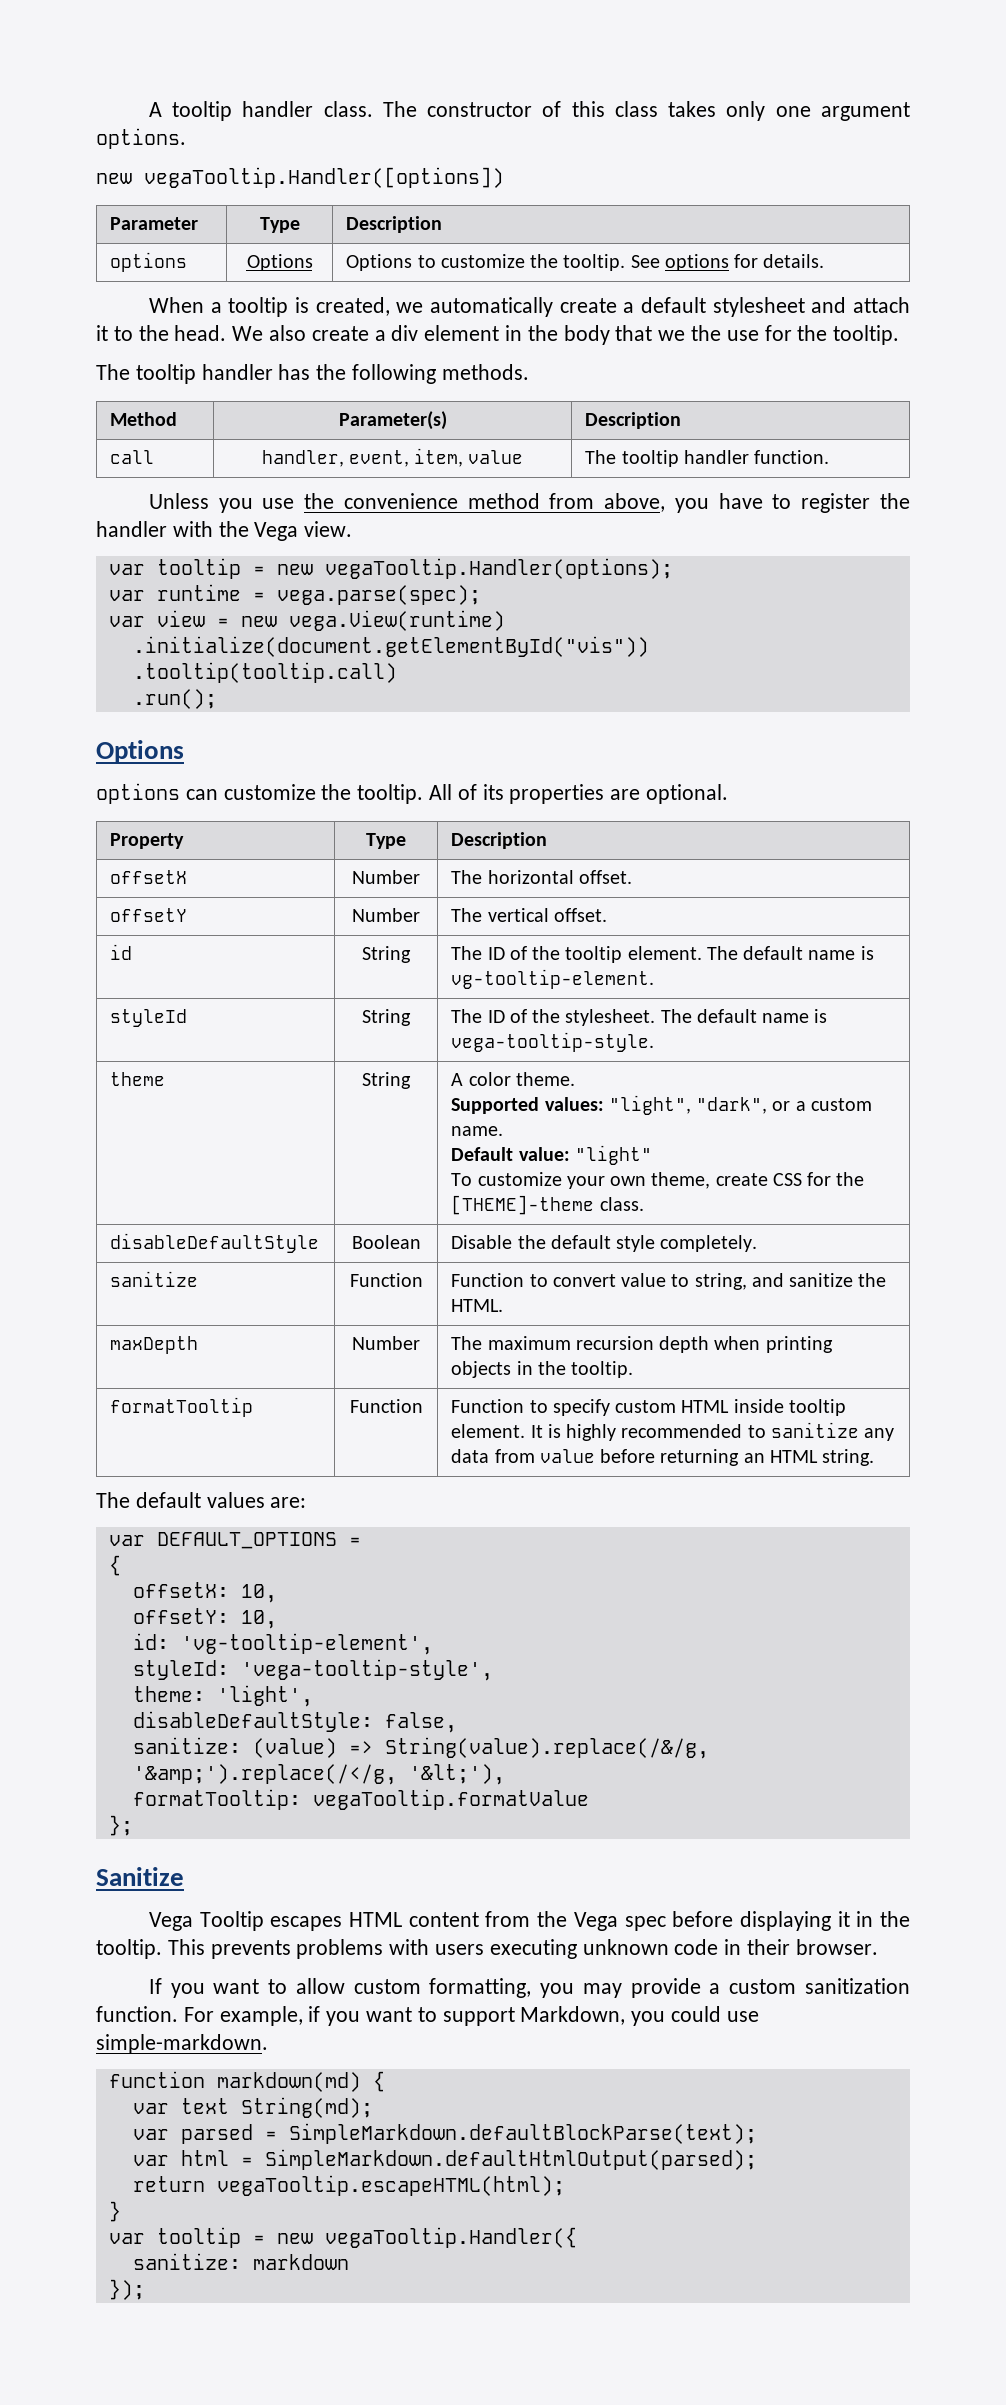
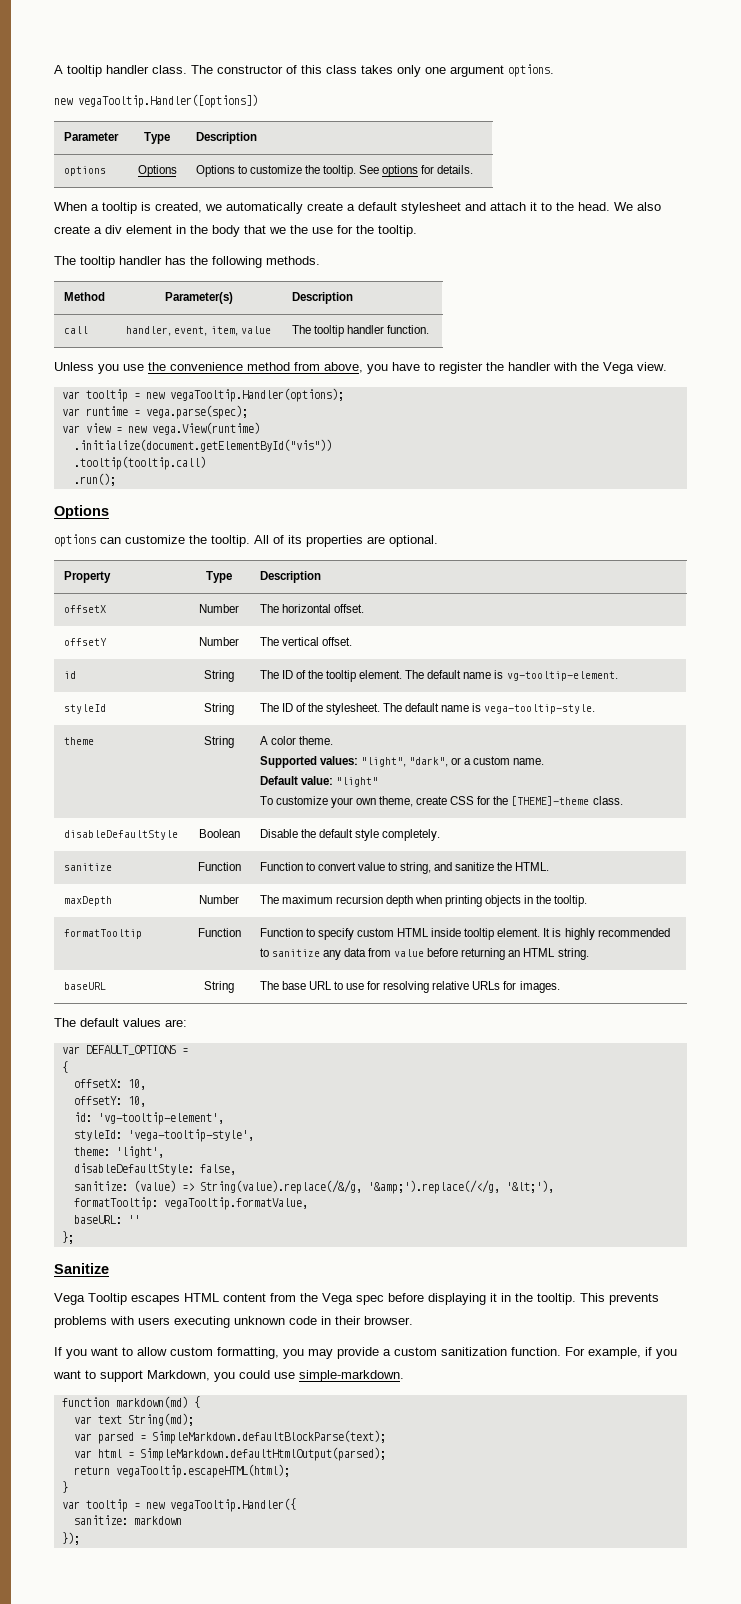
+ baseURL | String | The base URL to use for resolving relative URLs for images.
- formatTooltip: vegaTooltip.formatValue
+ formatTooltip: vegaTooltip.formatValue,
+ baseURL: ''

